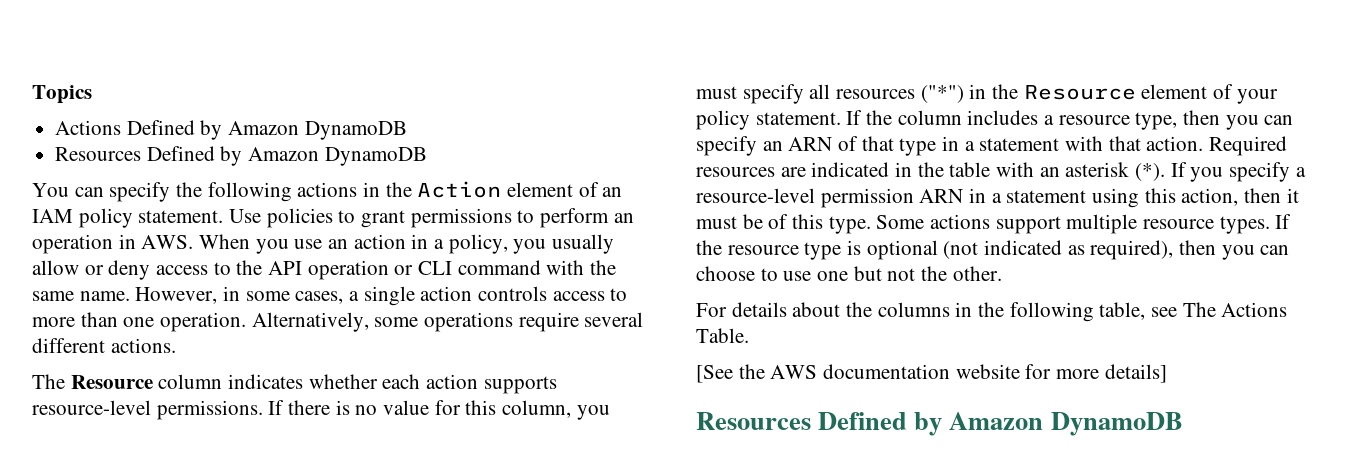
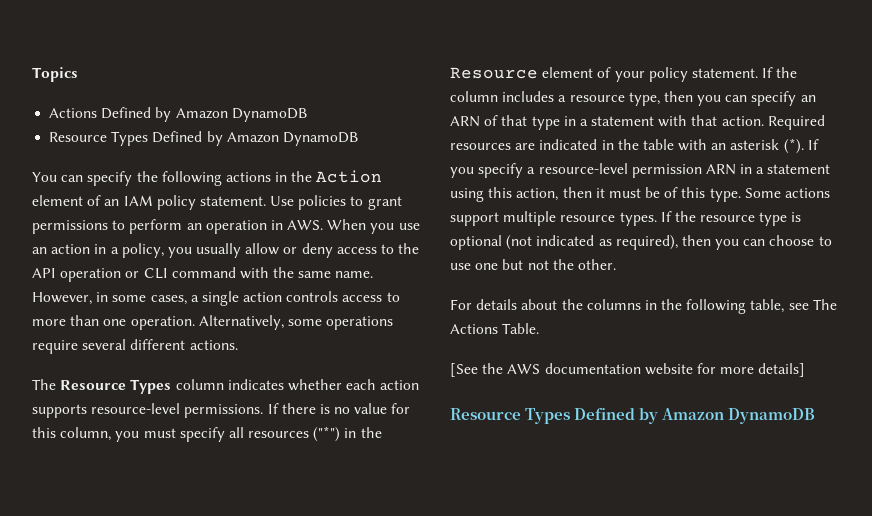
  Actions Defined by Amazon DynamoDB
- Resources Defined by Amazon DynamoDB
+ Resource Types Defined by Amazon DynamoDB
- The Resource column indicates whether each action supports resource-level permissions.
+ The Resource Types column indicates whether each action supports resource-level permissions.
  [See the AWS documentation website for more details]
- Resources Defined by Amazon DynamoDB
+ Resource Types Defined by Amazon DynamoDB

